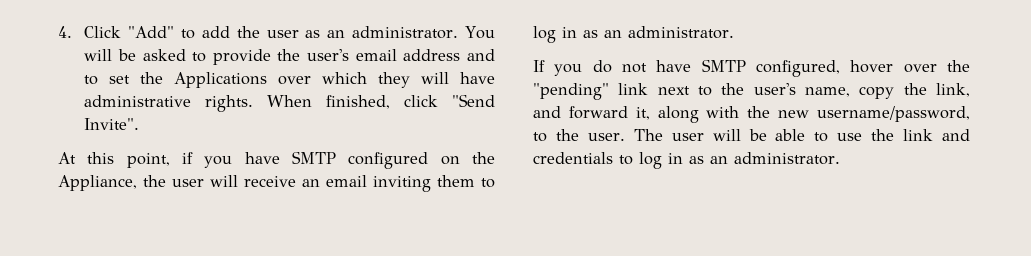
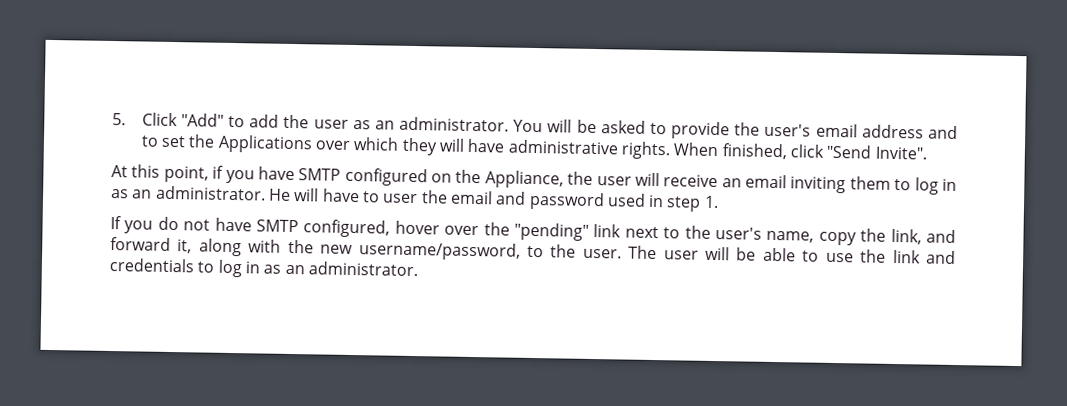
- 4. Click "Add" to add the user as an administrator.
+ 5. Click "Add" to add the user as an administrator.
+ He will have to user the email and password used in step 1.

